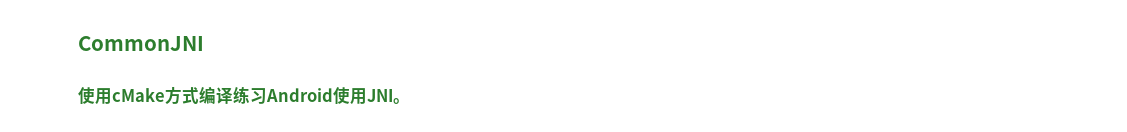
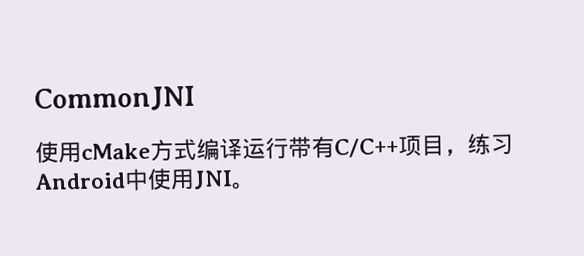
- 使用cMake方式编译练习Android使用JNI。
+ 使用cMake方式编译运行带有C/C++项目，练习Android中使用JNI。

